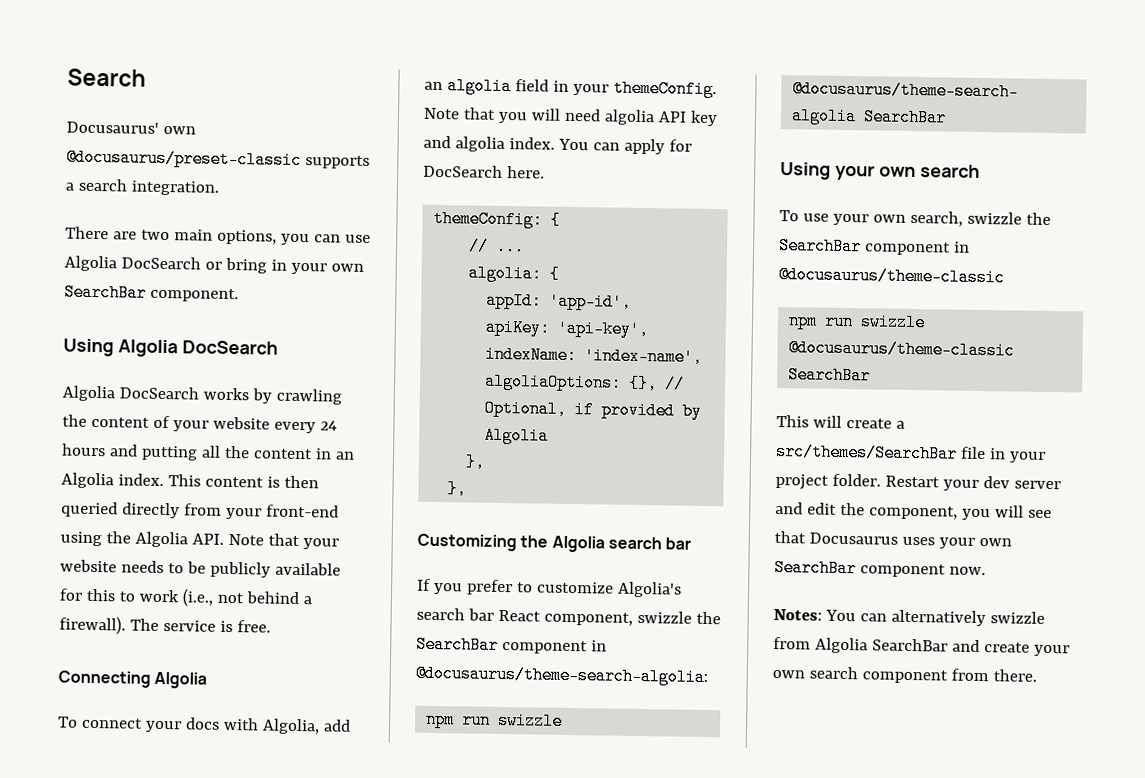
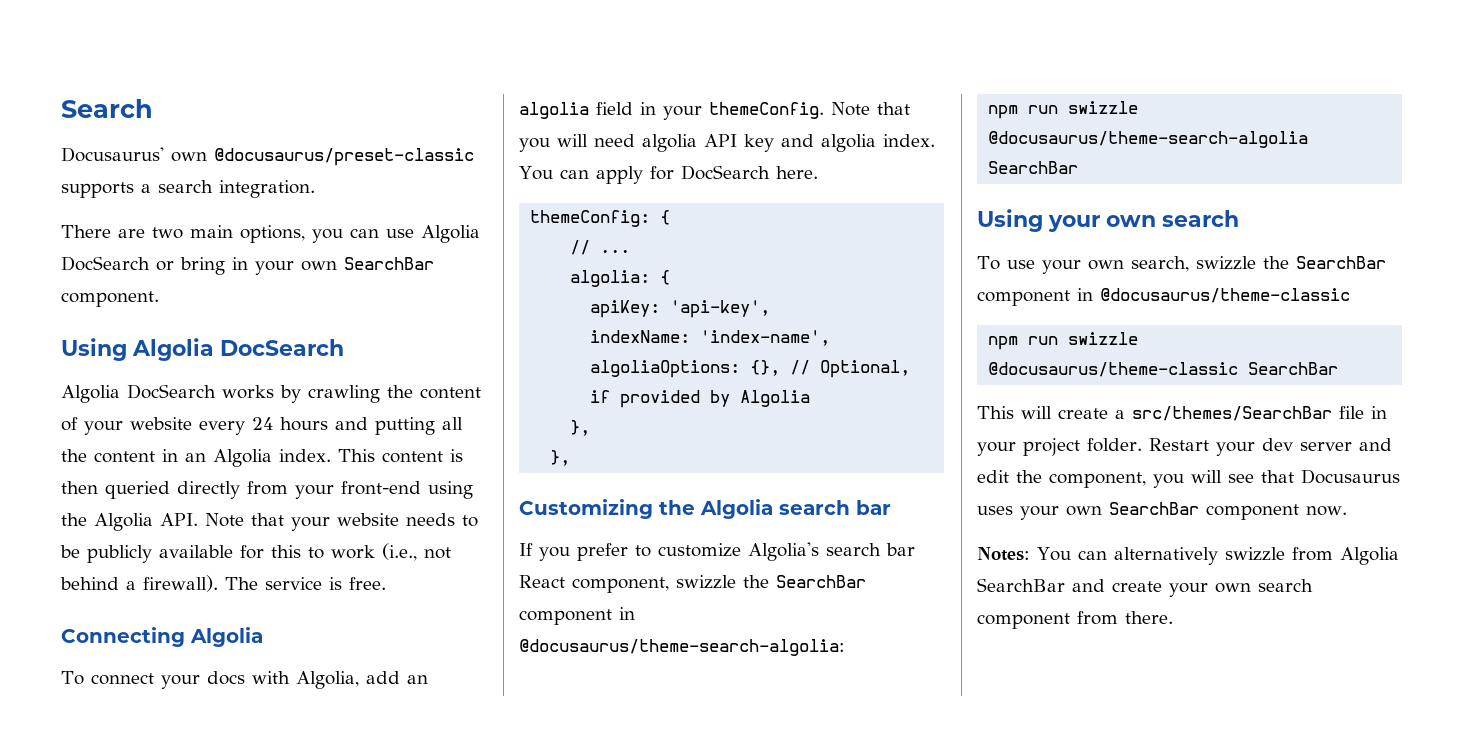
- appId: 'app-id',

